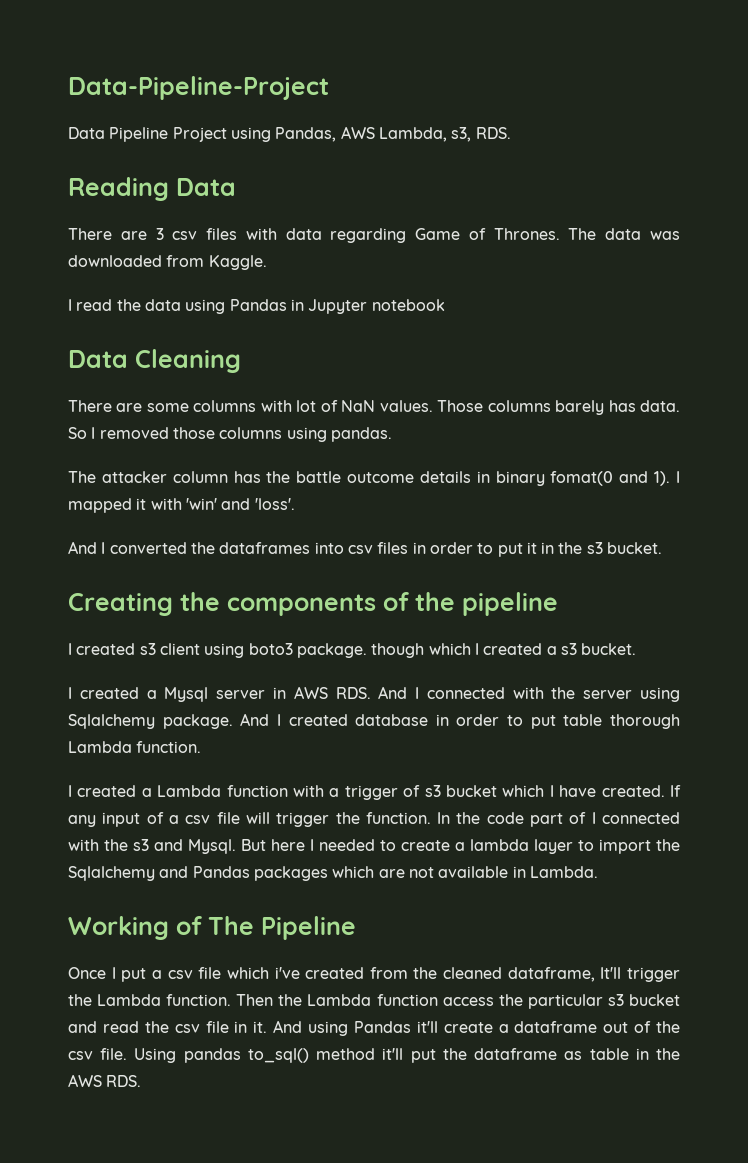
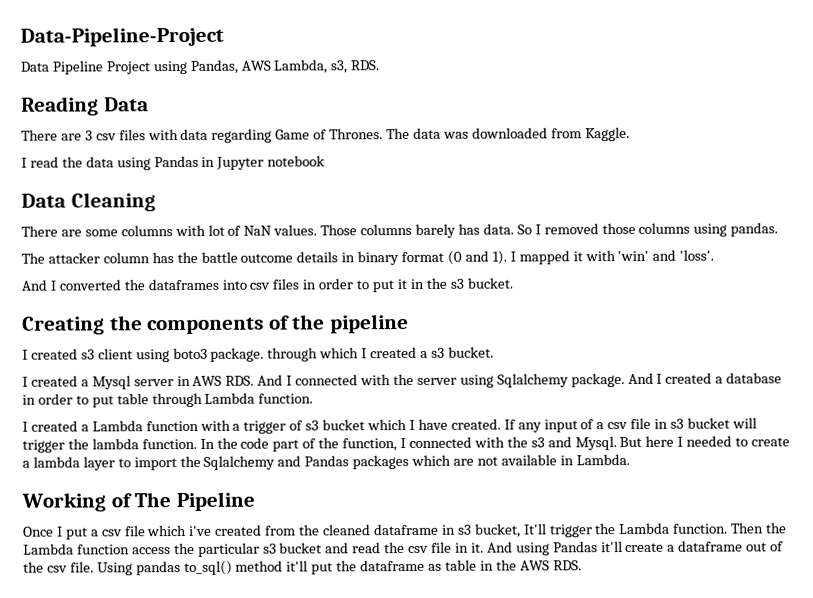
- The attacker column has the battle outcome details in binary fomat(0 and 1).
+ The attacker column has the battle outcome details in binary format (0 and 1).
- I created s3 client using boto3 package. though which I created a s3 bucket.
+ I created s3 client using boto3 package. through which I created a s3 bucket.
- And I created database in order to put table thorough Lambda function.
+ And I created a database in order to put table through Lambda function.
- If any input of a csv file will trigger the function.
+ If any input of a csv file in s3 bucket will trigger the lambda function.
- In the code part of I connected with the s3 and Mysql.
+ In the code part of the function, I connected with the s3 and Mysql.
- Once I put a csv file which i've created from the cleaned dataframe, It'll trigger the Lambda function.
+ Once I put a csv file which i've created from the cleaned dataframe in s3 bucket, It'll trigger the Lambda function.

